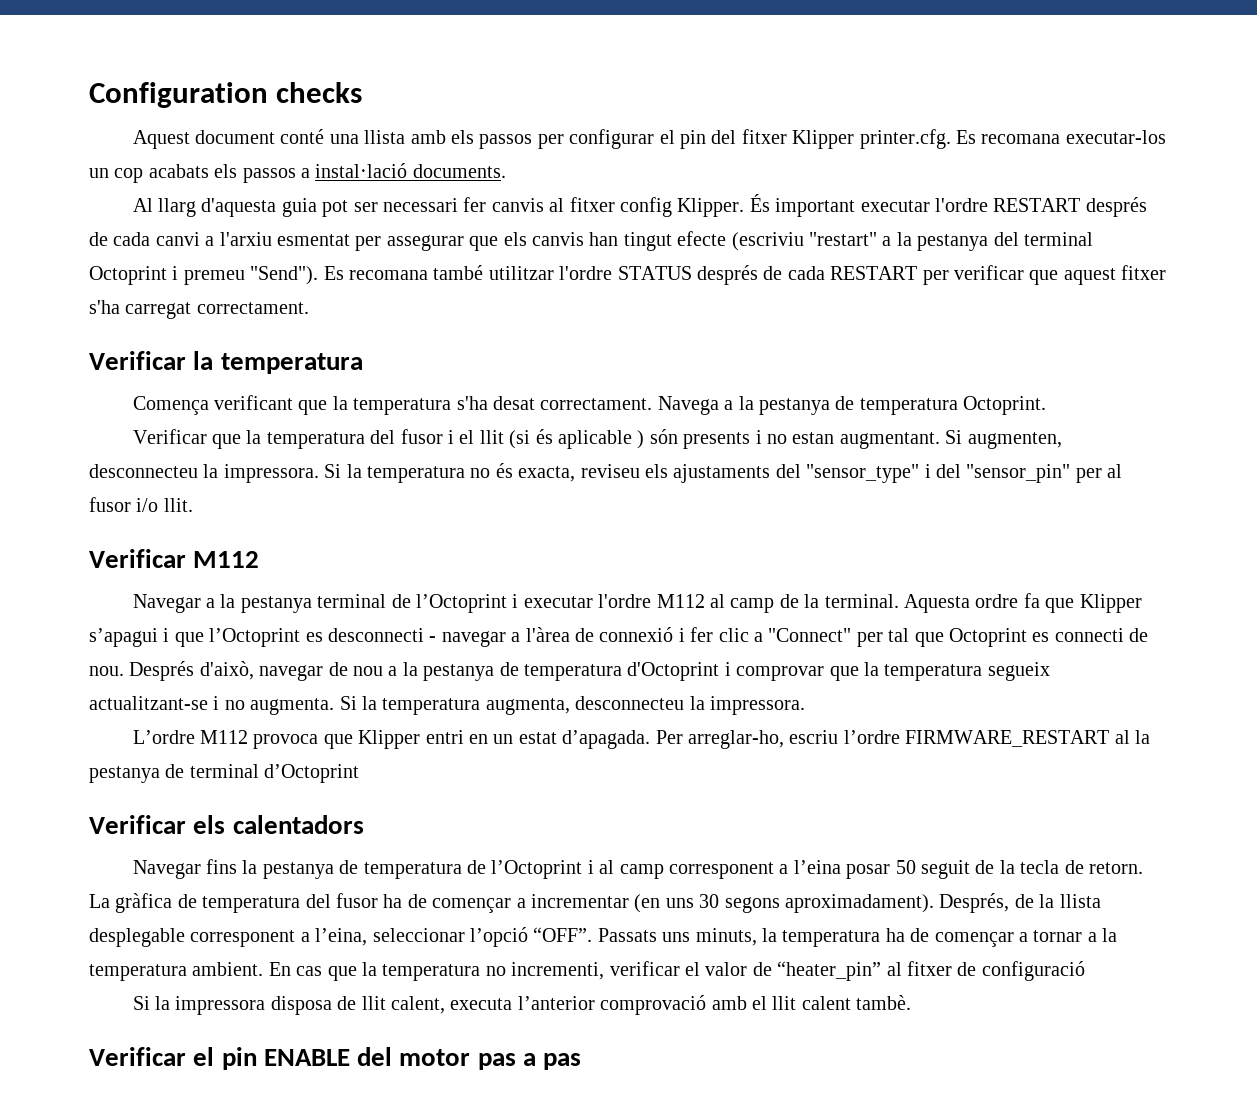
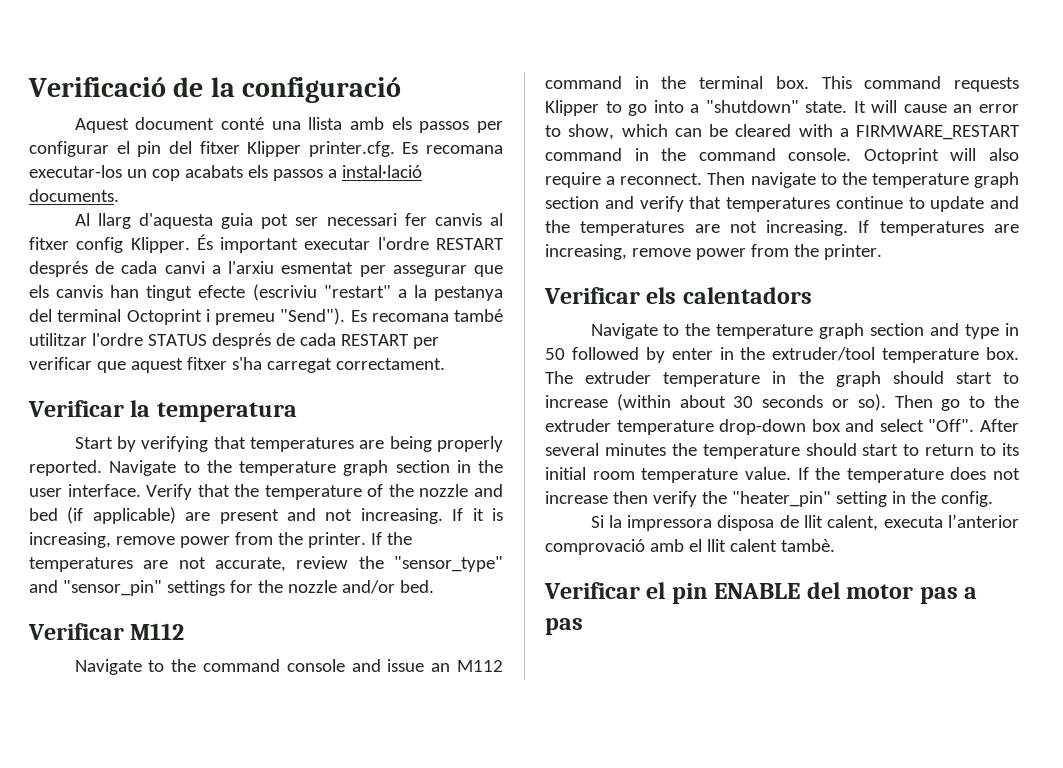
- Configuration checks
+ Verificació de la configuració
- Comença verificant que la temperatura s'ha desat correctament. Navega a la pestanya de temperatura Octoprint.
- Verificar que la temperatura del fusor i el llit (si és aplicable ) són presents i no estan augmentant. Si augmenten, desconnecteu la impressora. Si la temperatura no és exacta, reviseu els ajustaments del "sensor_type" i del "sensor_pin" per al fusor i/o llit.
+ Start by verifying that temperatures are being properly reported. Navigate to the temperature graph section in the user interface. Verify that the temperature of the nozzle and bed (if applicable) are present and not increasing. If it is increasing, remove power from the printer. If the temperatures are not accurate, review the "sensor_type" and "sensor_pin" settings for the nozzle and/or bed.
  Verificar M112
- Navegar a la pestanya terminal de l’Octoprint i executar l'ordre M112 al camp de la terminal. Aquesta ordre fa que Klipper s’apagui i que l’Octoprint es desconnecti - navegar a l'àrea de connexió i fer clic a "Connect" per tal que Octoprint es connecti de nou. Després d'això, navegar de nou a la pestanya de temperatura d'Octoprint i comprovar que la temperatura segueix actualitzant-se i no augmenta. Si la temperatura augmenta, desconnecteu la impressora.
- L’ordre M112 provoca que Klipper entri en un estat d’apagada. Per arreglar-ho, escriu l’ordre FIRMWARE_RESTART al la pestanya de terminal d’Octoprint
+ Navigate to the command console and issue an M112 command in the terminal box. This command requests Klipper to go into a "shutdown" state. It will cause an error to show, which can be cleared with a FIRMWARE_RESTART command in the command console. Octoprint will also require a reconnect. Then navigate to the temperature graph section and verify that temperatures continue to update and the temperatures are not increasing. If temperatures are increasing, remove power from the printer.
  Verificar els calentadors
- Navegar fins la pestanya de temperatura de l’Octoprint i al camp corresponent a l’eina posar 50 seguit de la tecla de retorn. La gràfica de temperatura del fusor ha de començar a incrementar (en uns 30 segons aproximadament). Després, de la llista desplegable corresponent a l’eina, seleccionar l’opció “OFF”. Passats uns minuts, la temperatura ha de començar a tornar a la temperatura ambient. En cas que la temperatura no incrementi, verificar el valor de “heater_pin” al fitxer de configuració
+ Navigate to the temperature graph section and type in 50 followed by enter in the extruder/tool temperature box. The extruder temperature in the graph should start to increase (within about 30 seconds or so). Then go to the extruder temperature drop-down box and select "Off". After several minutes the temperature should start to return to its initial room temperature value. If the temperature does not increase then verify the "heater_pin" setting in the config.

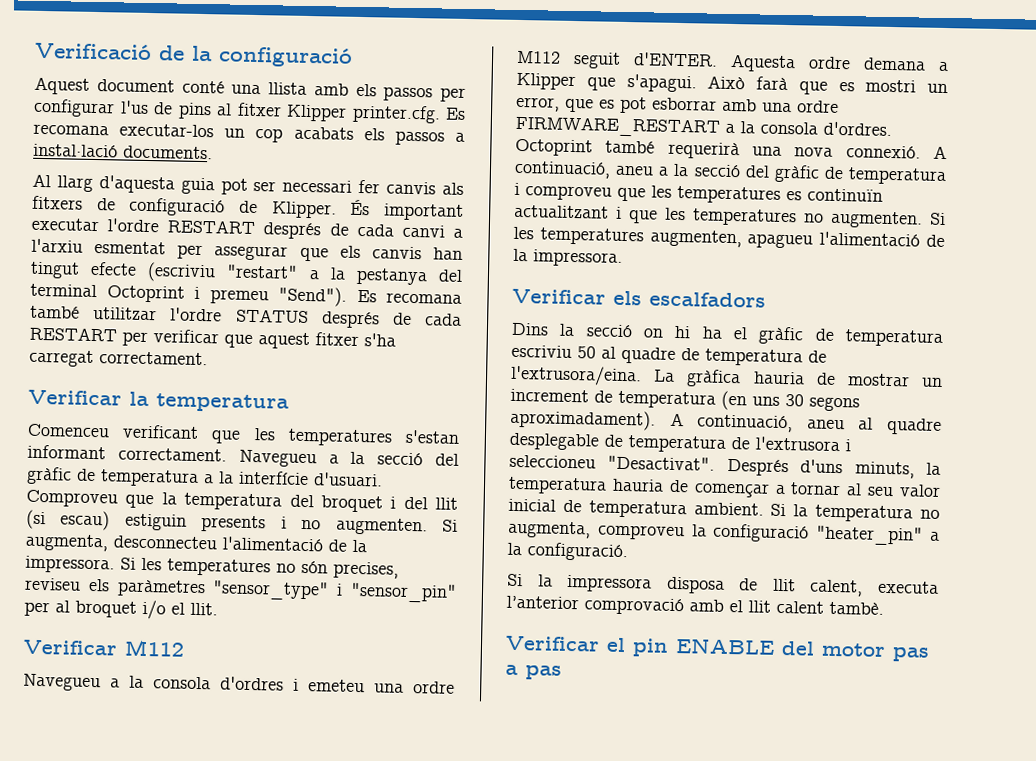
- Aquest document conté una llista amb els passos per configurar el pin del fitxer Klipper printer.cfg. Es recomana executar-los un cop acabats els passos a instal·lació documents.
+ Aquest document conté una llista amb els passos per configurar l'us de pins al fitxer Klipper printer.cfg. Es recomana executar-los un cop acabats els passos a instal·lació documents.
- Al llarg d'aquesta guia pot ser necessari fer canvis al fitxer config Klipper.
+ Al llarg d'aquesta guia pot ser necessari fer canvis als fitxers de configuració de Klipper.
- Start by verifying that temperatures are being properly reported. Navigate to the temperature graph section in the user interface. Verify that the temperature of the nozzle and bed (if applicable) are present and not increasing. If it is increasing, remove power from the printer. If the temperatures are not accurate, review the "sensor_type" and "sensor_pin" settings for the nozzle and/or bed.
+ Comenceu verificant que les temperatures s'estan informant correctament. Navegueu a la secció del gràfic de temperatura a la interfície d'usuari. Comproveu que la temperatura del broquet i del llit (si escau) estiguin presents i no augmenten. Si augmenta, desconnecteu l'alimentació de la impressora. Si les temperatures no són precises, reviseu els paràmetres "sensor_type" i "sensor_pin" per al broquet i/o el llit.
  Verificar M112
- Navigate to the command console and issue an M112 command in the terminal box. This command requests Klipper to go into a "shutdown" state. It will cause an error to show, which can be cleared with a FIRMWARE_RESTART command in the command console. Octoprint will also require a reconnect. Then navigate to the temperature graph section and verify that temperatures continue to update and the temperatures are not increasing. If temperatures are increasing, remove power from the printer.
- Verificar els calentadors
- Navigate to the temperature graph section and type in 50 followed by enter in the extruder/tool temperature box. The extruder temperature in the graph should start to increase (within about 30 seconds or so). Then go to the extruder temperature drop-down box and select "Off". After several minutes the temperature should start to return to its initial room temperature value. If the temperature does not increase then verify the "heater_pin" setting in the config.
+ Navegueu a la consola d'ordres i emeteu una ordre M112 seguit d'ENTER. Aquesta ordre demana a Klipper que s'apagui. Això farà que es mostri un error, que es pot esborrar amb una ordre FIRMWARE_RESTART a la consola d'ordres. Octoprint també requerirà una nova connexió. A continuació, aneu a la secció del gràfic de temperatura i comproveu que les temperatures es continuïn actualitzant i que les temperatures no augmenten. Si les temperatures augmenten, apagueu l'alimentació de la impressora.
+ Verificar els escalfadors
+ Dins la secció on hi ha el gràfic de temperatura escriviu 50 al quadre de temperatura de l'extrusora/eina. La gràfica hauria de mostrar un increment de temperatura (en uns 30 segons aproximadament). A continuació, aneu al quadre desplegable de temperatura de l'extrusora i seleccioneu "Desactivat". Després d'uns minuts, la temperatura hauria de començar a tornar al seu valor inicial de temperatura ambient. Si la temperatura no augmenta, comproveu la configuració "heater_pin" a la configuració.

